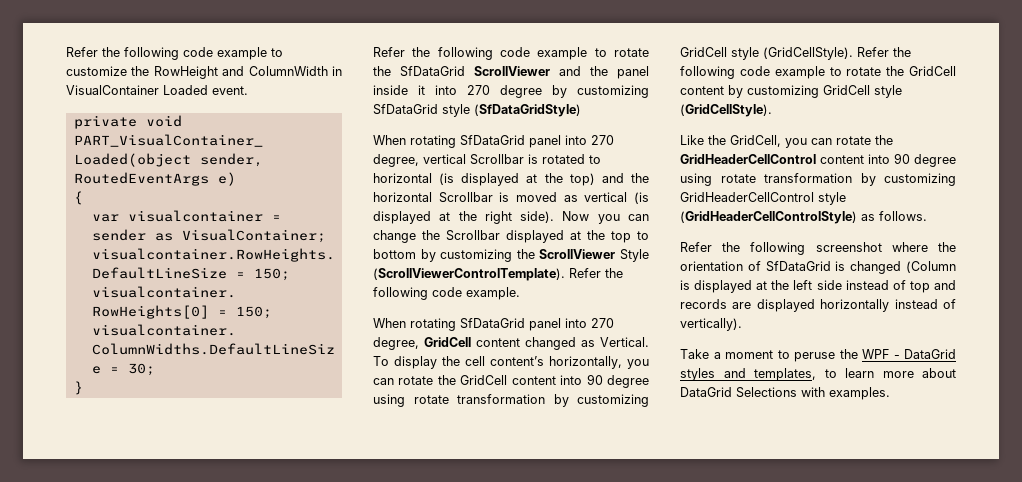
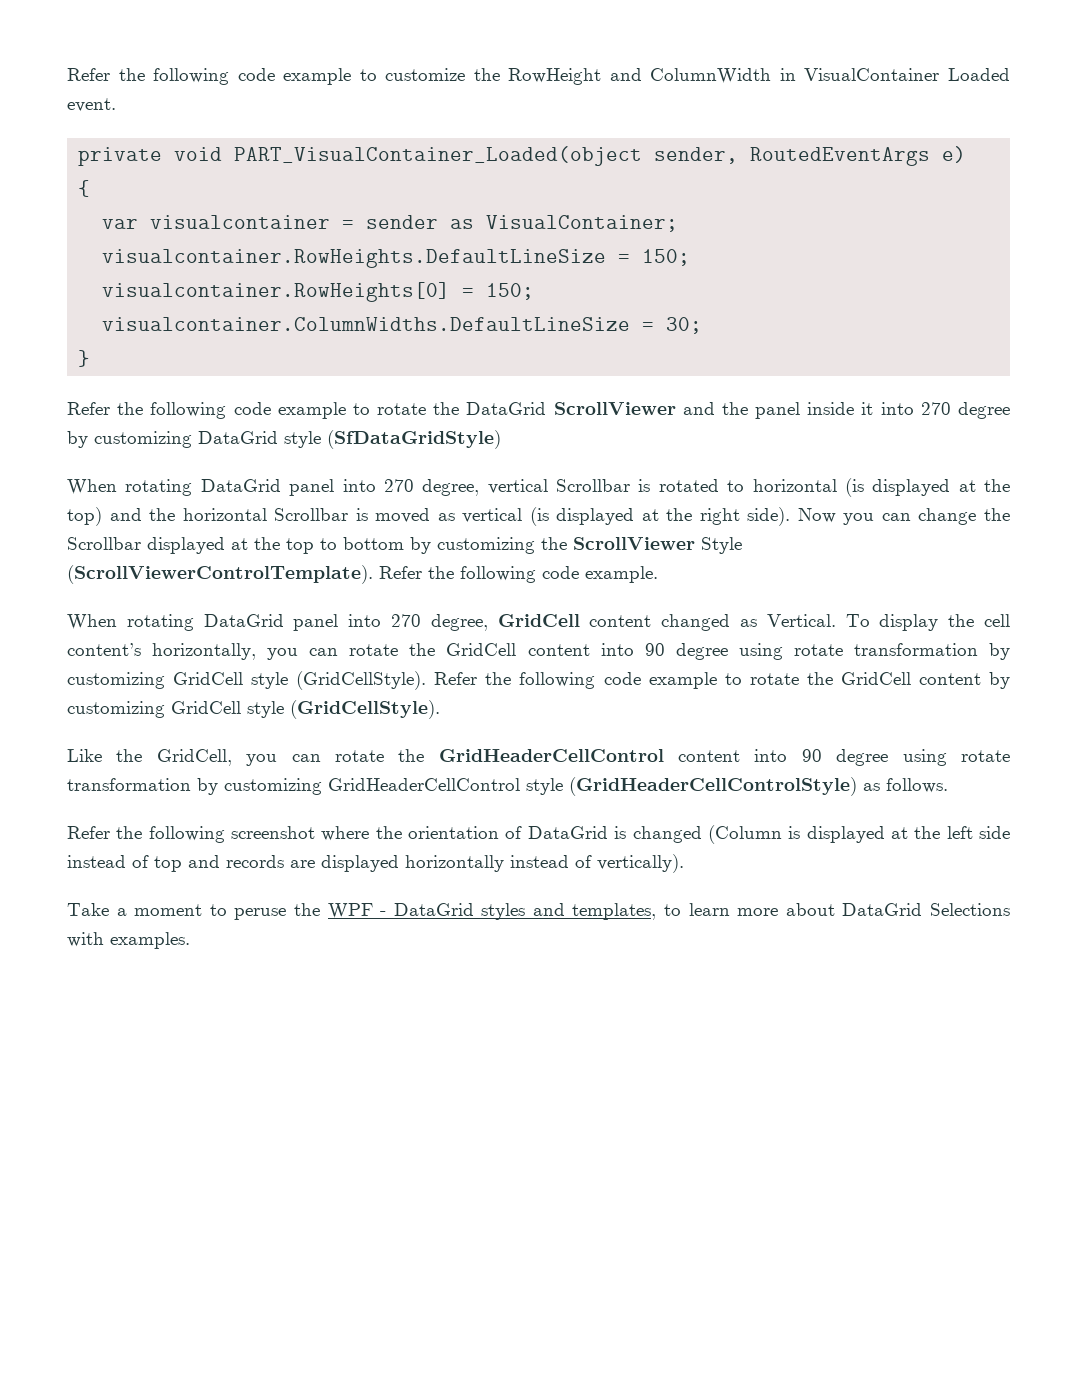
- Refer the following code example to rotate the SfDataGrid ScrollViewer and the panel inside it into 270 degree by customizing SfDataGrid style (SfDataGridStyle)
+ Refer the following code example to rotate the DataGrid ScrollViewer and the panel inside it into 270 degree by customizing DataGrid style (SfDataGridStyle)
- When rotating SfDataGrid panel into 270 degree, vertical Scrollbar is rotated to horizontal (is displayed at the top) and the horizontal Scrollbar is moved as vertical (is displayed at the right side).
+ When rotating DataGrid panel into 270 degree, vertical Scrollbar is rotated to horizontal (is displayed at the top) and the horizontal Scrollbar is moved as vertical (is displayed at the right side).
- When rotating SfDataGrid panel into 270 degree, GridCell content changed as Vertical.
+ When rotating DataGrid panel into 270 degree, GridCell content changed as Vertical.
- Refer the following screenshot where the orientation of SfDataGrid is changed (Column is displayed at the left side instead of top and records are displayed horizontally instead of vertically).
+ Refer the following screenshot where the orientation of DataGrid is changed (Column is displayed at the left side instead of top and records are displayed horizontally instead of vertically).

